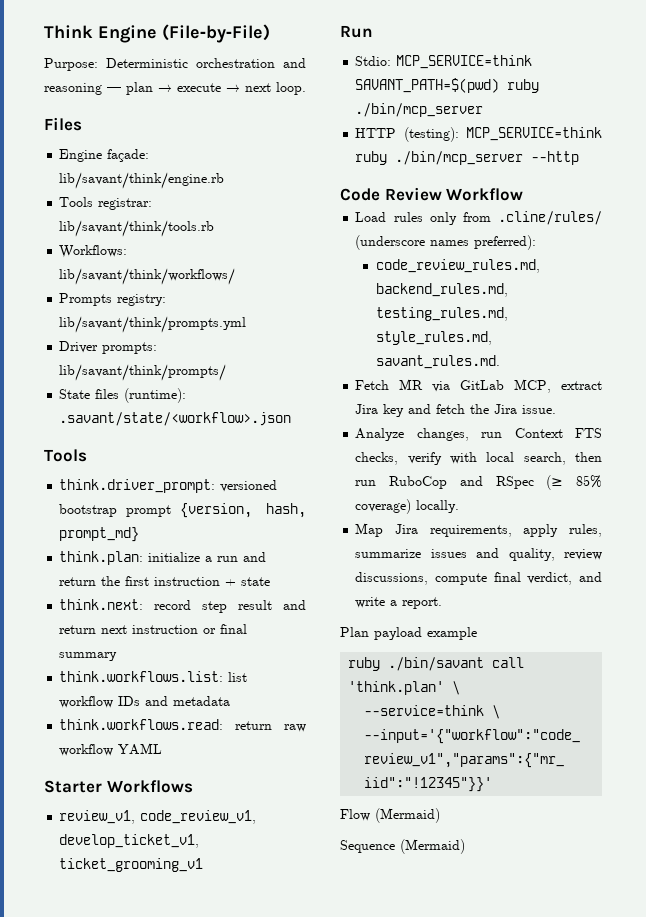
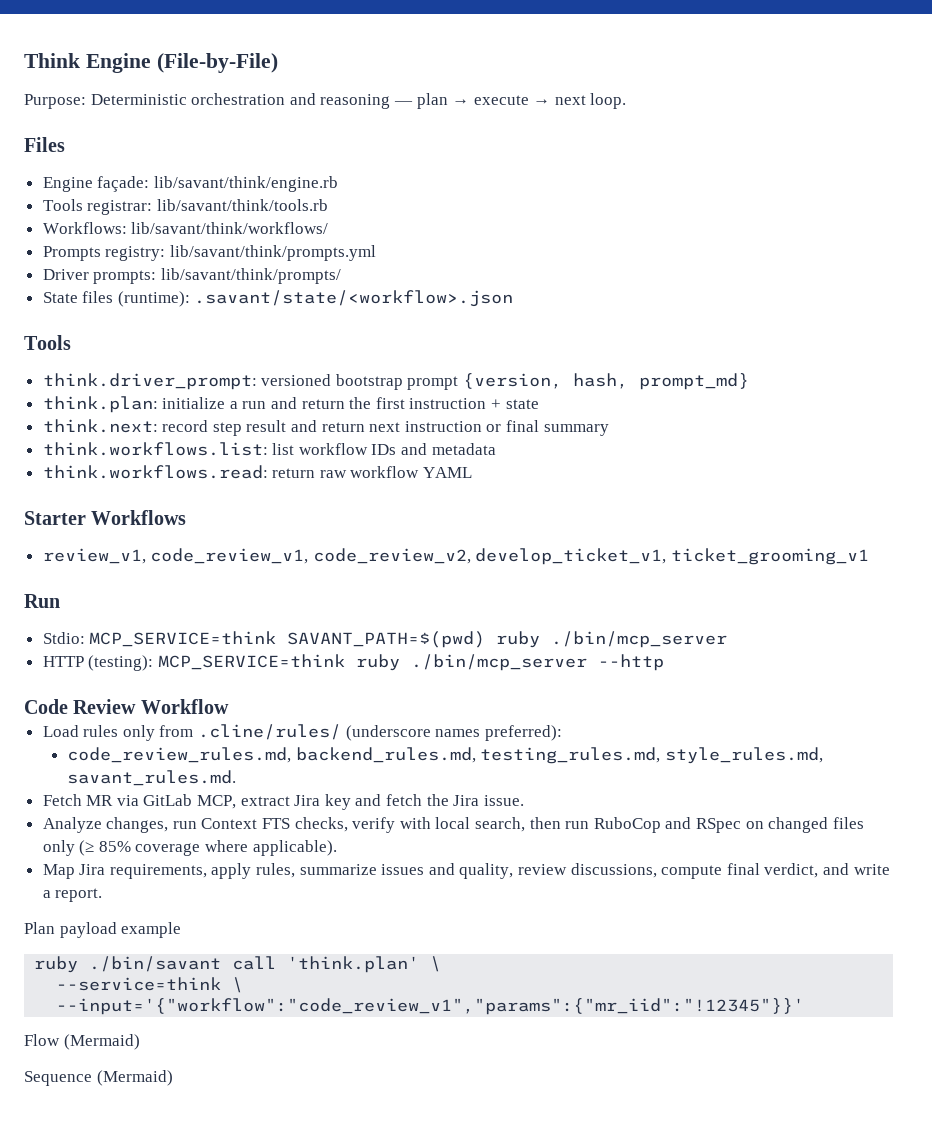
- review_v1, code_review_v1, develop_ticket_v1, ticket_grooming_v1
+ review_v1, code_review_v1, code_review_v2, develop_ticket_v1, ticket_grooming_v1
- Analyze changes, run Context FTS checks, verify with local search, then run RuboCop and RSpec (≥ 85% coverage) locally.
+ Analyze changes, run Context FTS checks, verify with local search, then run RuboCop and RSpec on changed files only (≥ 85% coverage where applicable).

